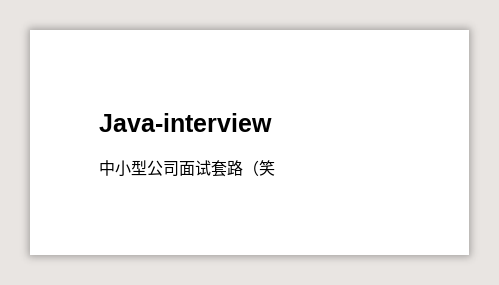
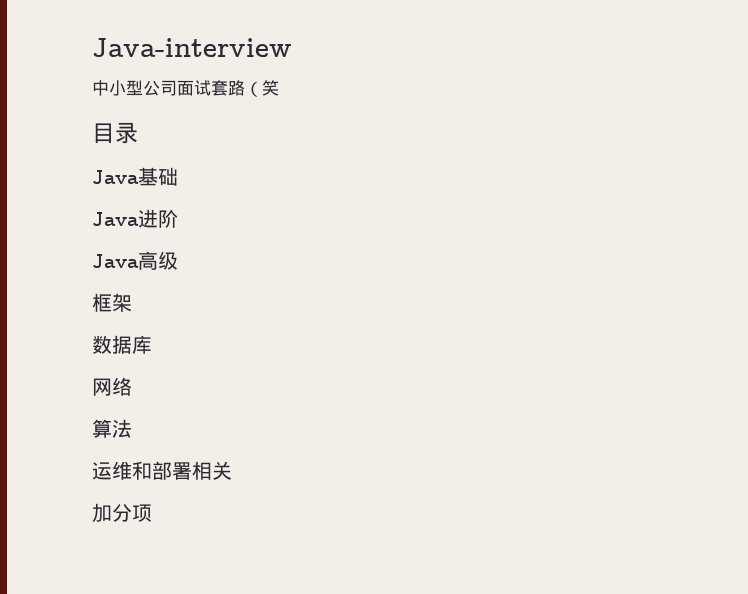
+ 目录
+ Java基础
+ Java进阶
+ Java高级
+ 框架
+ 数据库
+ 网络
+ 算法
+ 运维和部署相关
+ 加分项

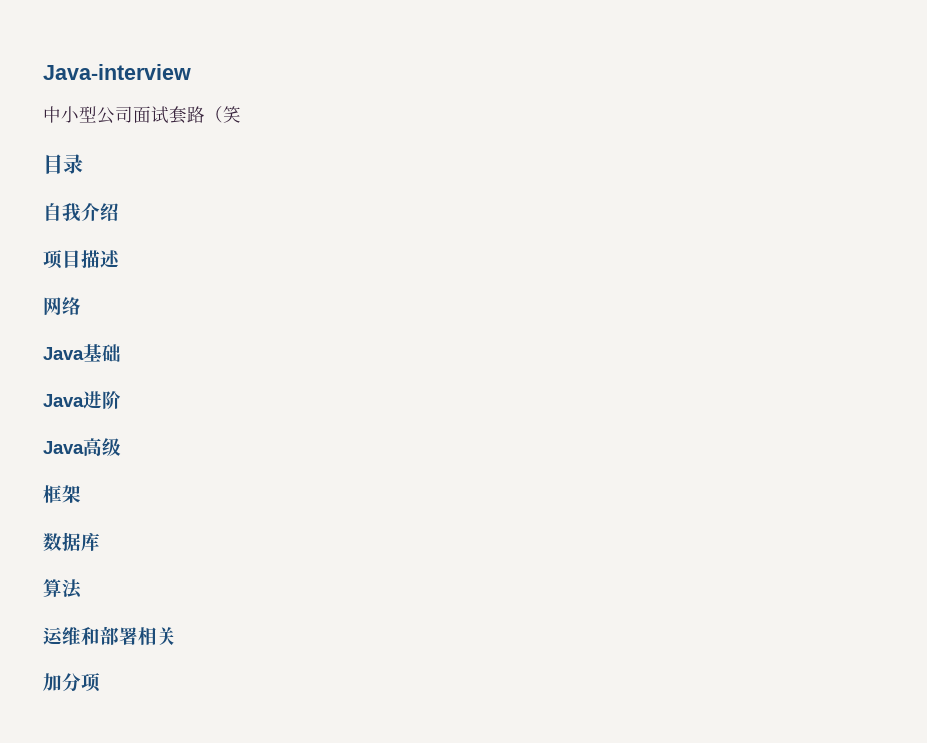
+ 自我介绍
+ 项目描述
+ 网络
- 网络

